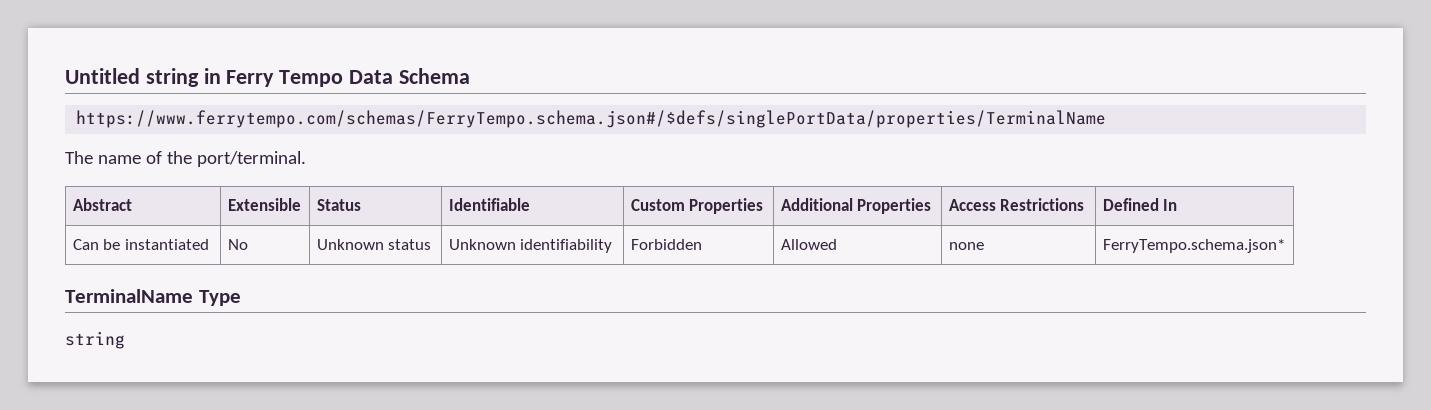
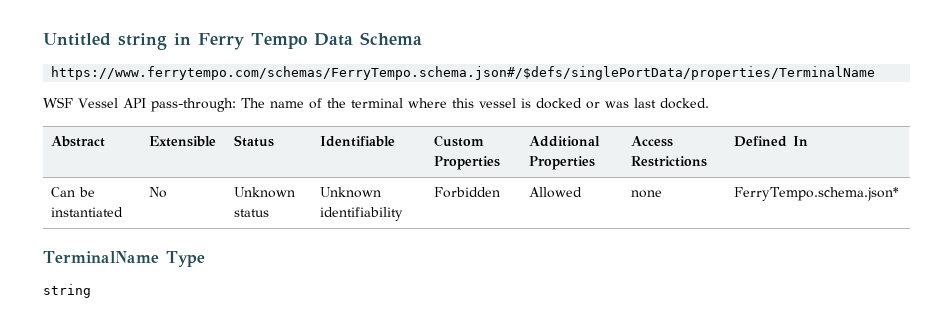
- The name of the port/terminal.
+ WSF Vessel API pass-through: The name of the terminal where this vessel is docked or was last docked.

